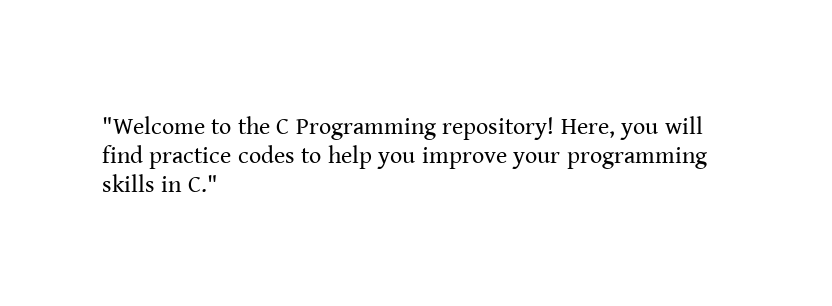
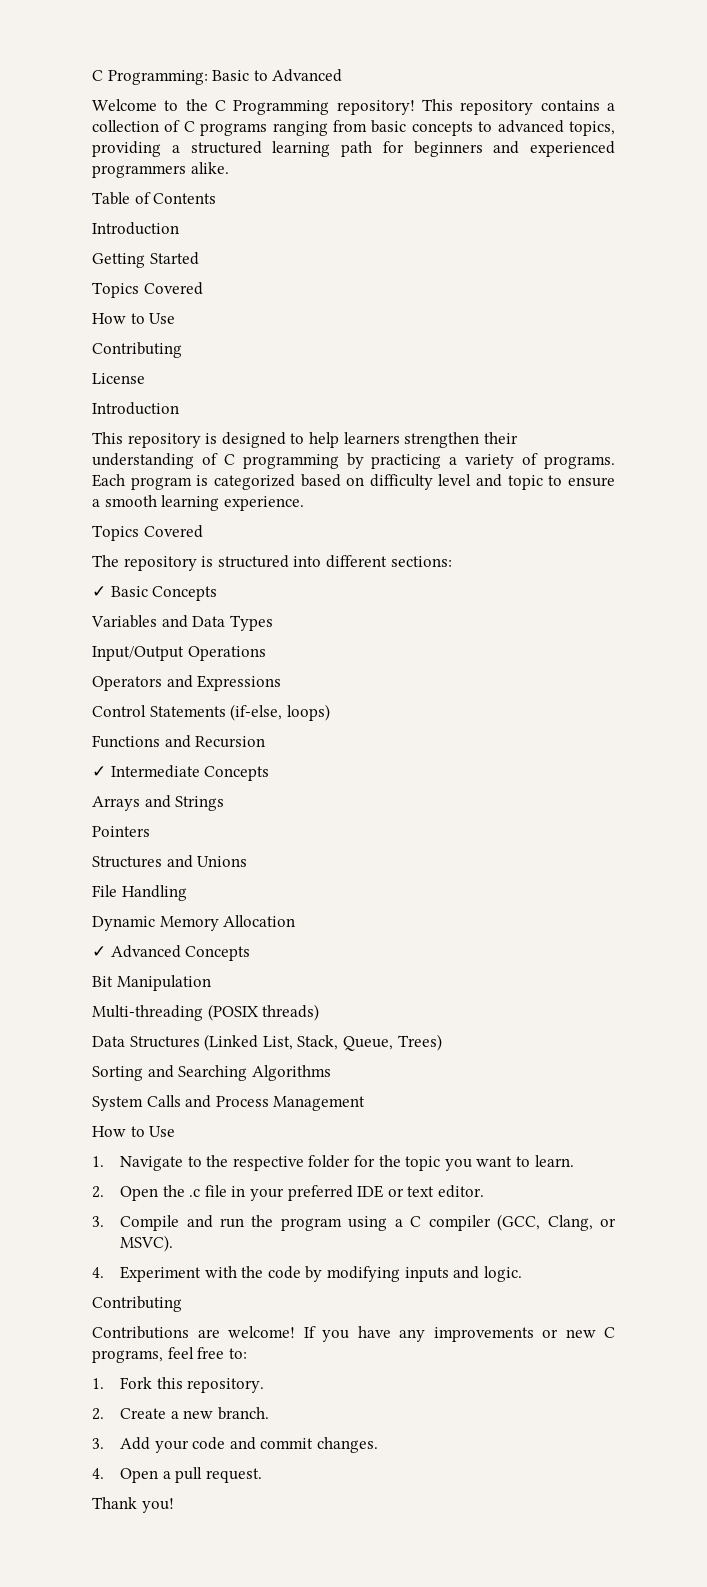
- "Welcome to the C Programming repository!
+ C Programming: Basic to Advanced
+ Welcome to the C Programming repository!
- Here, you will find practice codes to help you improve your programming skills in C."
+ This repository contains a collection of C programs ranging from basic concepts to advanced topics, providing a structured learning path for beginners and experienced programmers alike.
+ Table of Contents
+ Introduction
+ Getting Started
+ Topics Covered
+ How to Use
+ Contributing
+ License
+ Introduction
+ This repository is designed to help learners strengthen their understanding of C programming by practicing a variety of programs. Each program is categorized based on difficulty level and topic to ensure a smooth learning experience.
+ Topics Covered
+ The repository is structured into different sections:
+ ✓ Basic Concepts
+ Variables and Data Types
+ Input/Output Operations
+ Operators and Expressions
+ Control Statements (if-else, loops)
+ Functions and Recursion
+ ✓ Intermediate Concepts
+ Arrays and Strings
+ Pointers
+ Structures and Unions
+ File Handling
+ Dynamic Memory Allocation
+ ✓ Advanced Concepts
+ Bit Manipulation
+ Multi-threading (POSIX threads)
+ Data Structures (Linked List, Stack, Queue, Trees)
+ Sorting and Searching Algorithms
+ System Calls and Process Management
+ How to Use
+ 1. Navigate to the respective folder for the topic you want to learn.
+ 2. Open the .c file in your preferred IDE or text editor.
+ 3. Compile and run the program using a C compiler (GCC, Clang, or MSVC).
+ 4. Experiment with the code by modifying inputs and logic.
+ Contributing
+ Contributions are welcome! If you have any improvements or new C programs, feel free to:
+ 1. Fork this repository.
+ 2. Create a new branch.
+ 3. Add your code and commit changes.
+ 4. Open a pull request.
+ Thank you!

